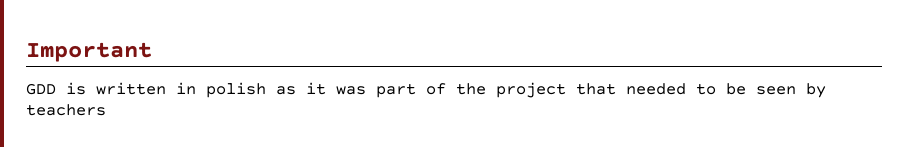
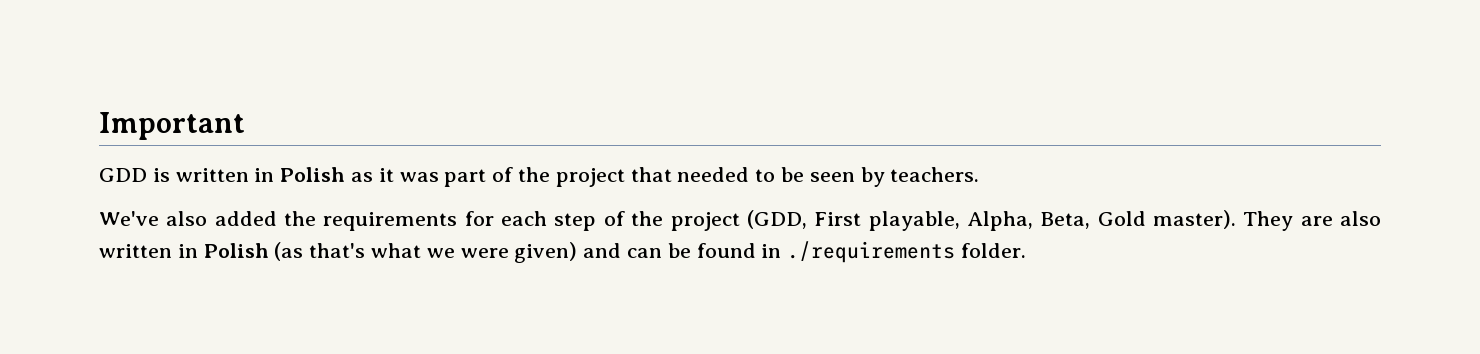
- GDD is written in polish as it was part of the project that needed to be seen by teachers
+ GDD is written in Polish as it was part of the project that needed to be seen by teachers.
+ We've also added the requirements for each step of the project (GDD, First playable, Alpha, Beta, Gold master). They are also written in Polish (as that's what we were given) and can be found in ./requirements folder.

